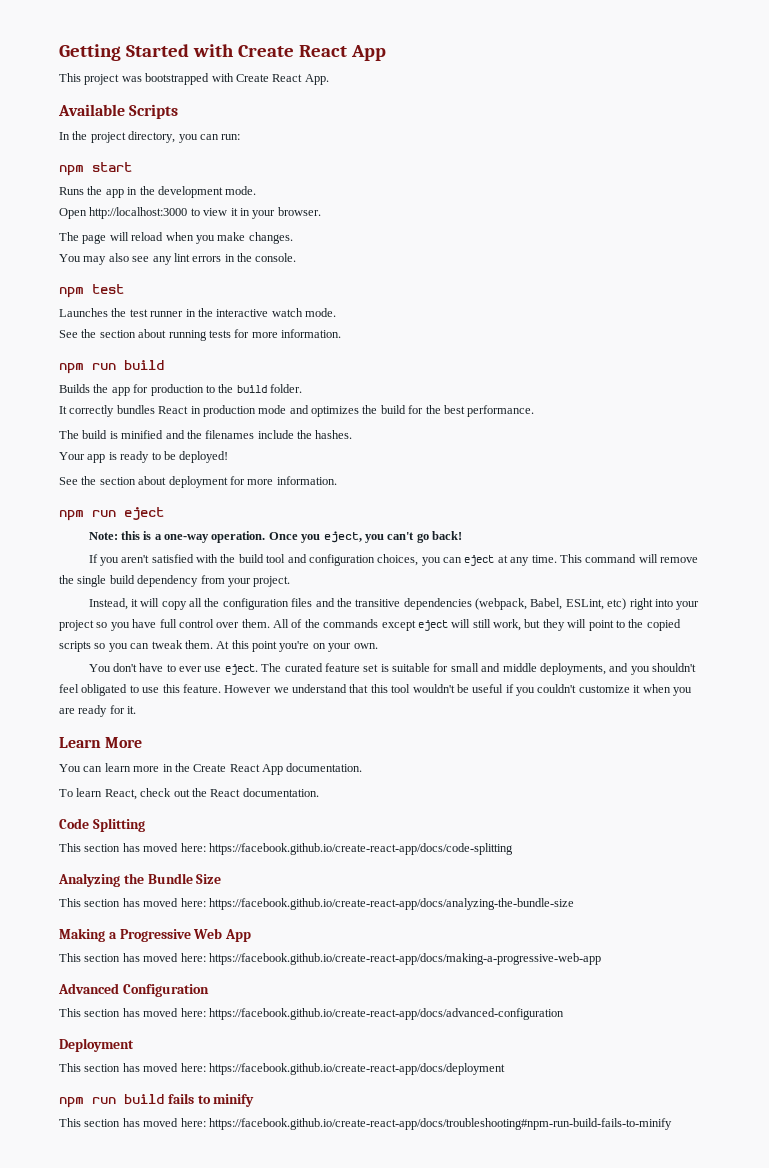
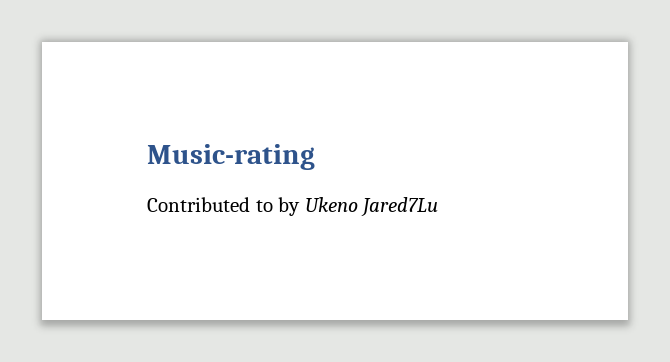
- Getting Started with Create React App
- This project was bootstrapped with Create React App.
- Available Scripts
- In the project directory, you can run:
- npm start
- Runs the app in the development mode.
- Open http://localhost:3000 to view it in your browser.
- The page will reload when you make changes.
- You may also see any lint errors in the console.
- npm test
- Launches the test runner in the interactive watch mode.
- See the section about running tests for more information.
- npm run build
- Builds the app for production to the build folder.
- It correctly bundles React in production mode and optimizes the build for the best performance.
- The build is minified and the filenames include the hashes.
- Your app is ready to be deployed!
- See the section about deployment for more information.
- npm run eject
- Note: this is a one-way operation. Once you eject, you can't go back!
- If you aren't satisfied with the build tool and configuration choices, you can eject at any time. This command will remove the single build dependency from your project.
- Instead, it will copy all the configuration files and the transitive dependencies (webpack, Babel, ESLint, etc) right into your project so you have full control over them. All of the commands except eject will still work, but they will point to the copied scripts so you can tweak them. At this point you're on your own.
- You don't have to ever use eject. The curated feature set is suitable for small and middle deployments, and you shouldn't feel obligated to use this feature. However we understand that this tool wouldn't be useful if you couldn't customize it when you are ready for it.
- Learn More
- You can learn more in the Create React App documentation.
- To learn React, check out the React documentation.
- Code Splitting
- This section has moved here: https://facebook.github.io/create-react-app/docs/code-splitting
- Analyzing the Bundle Size
- This section has moved here: https://facebook.github.io/create-react-app/docs/analyzing-the-bundle-size
- Making a Progressive Web App
- This section has moved here: https://facebook.github.io/create-react-app/docs/making-a-progressive-web-app
- Advanced Configuration
- This section has moved here: https://facebook.github.io/create-react-app/docs/advanced-configuration
- Deployment
- This section has moved here: https://facebook.github.io/create-react-app/docs/deployment
- npm run build fails to minify
- This section has moved here: https://facebook.github.io/create-react-app/docs/troubleshooting#npm-run-build-fails-to-minify
+ Music-rating
+ Contributed to by Ukeno Jared7Lu

